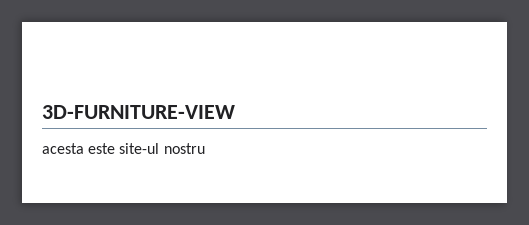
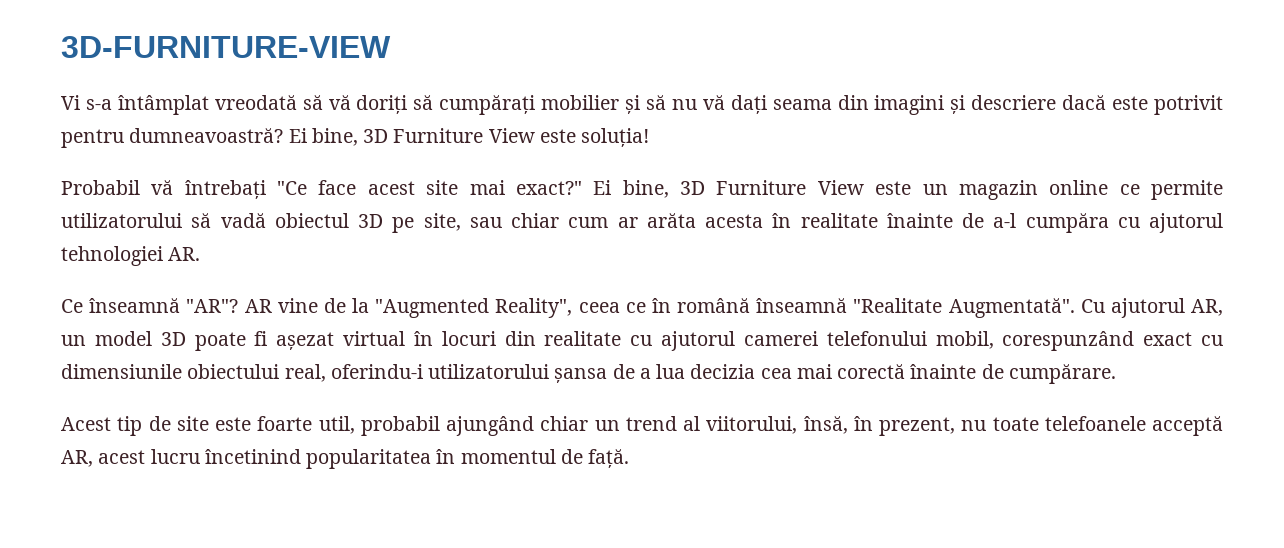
- acesta este site-ul nostru
+ Vi s-a întâmplat vreodată să vă doriți să cumpărați mobilier și să nu vă dați seama din imagini și descriere dacă este potrivit pentru dumneavoastră? Ei bine, 3D Furniture View este soluția!
+ Probabil vă întrebați "Ce face acest site mai exact?" Ei bine, 3D Furniture View este un magazin online ce permite utilizatorului să vadă obiectul 3D pe site, sau chiar cum ar arăta acesta în realitate înainte de a-l cumpăra cu ajutorul tehnologiei AR.
+ Ce înseamnă "AR"? AR vine de la "Augmented Reality", ceea ce în română înseamnă "Realitate Augmentată". Cu ajutorul AR, un model 3D poate fi așezat virtual în locuri din realitate cu ajutorul camerei telefonului mobil, corespunzând exact cu dimensiunile obiectului real, oferindu-i utilizatorului șansa de a lua decizia cea mai corectă înainte de cumpărare.
+ Acest tip de site este foarte util, probabil ajungând chiar un trend al viitorului, însă, în prezent, nu toate telefoanele acceptă AR, acest lucru încetinind popularitatea în momentul de față.

